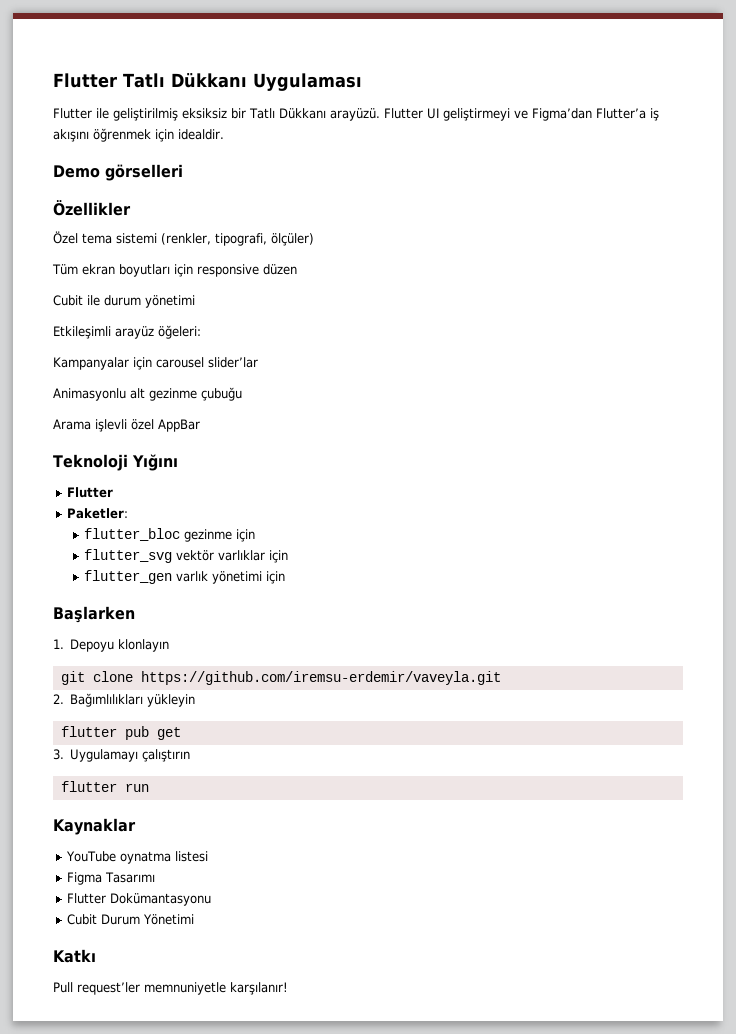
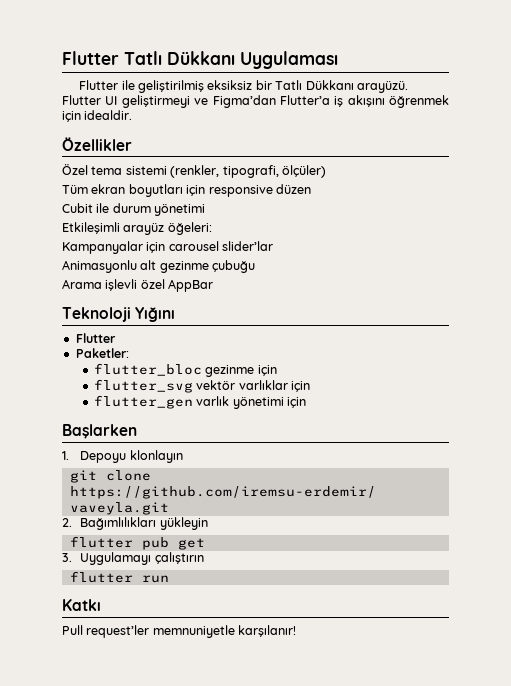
- Demo görselleri
- Kaynaklar
- YouTube oynatma listesi
- Figma Tasarımı
- Flutter Dokümantasyonu
- Cubit Durum Yönetimi

